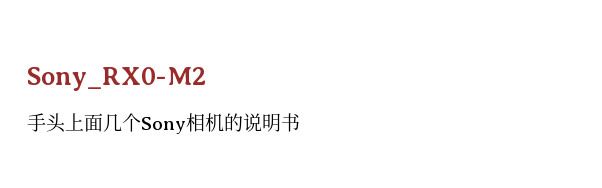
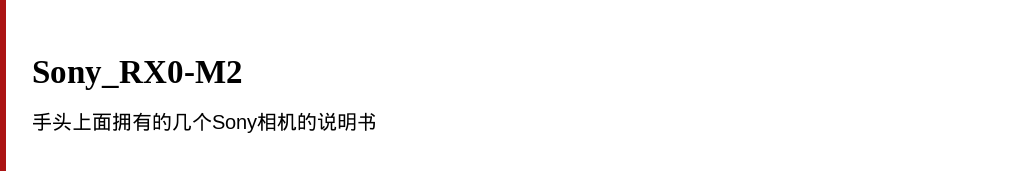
- 手头上面几个Sony相机的说明书
+ 手头上面拥有的几个Sony相机的说明书

